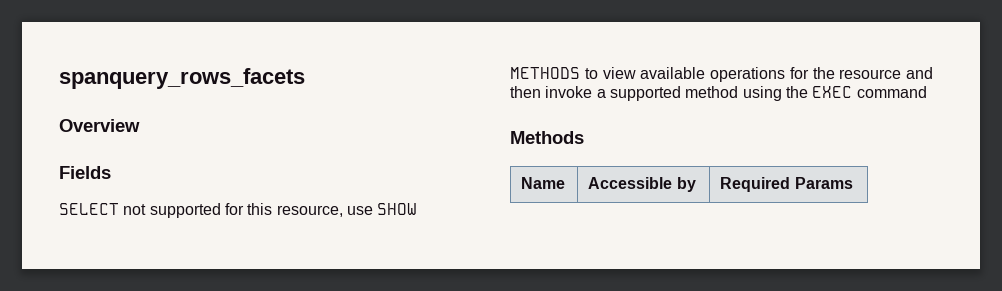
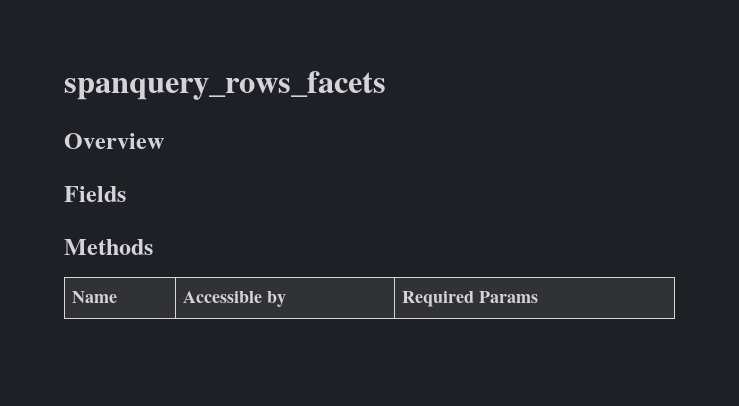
- SELECT not supported for this resource, use SHOW METHODS to view available operations for the resource and then invoke a supported method using the EXEC command

